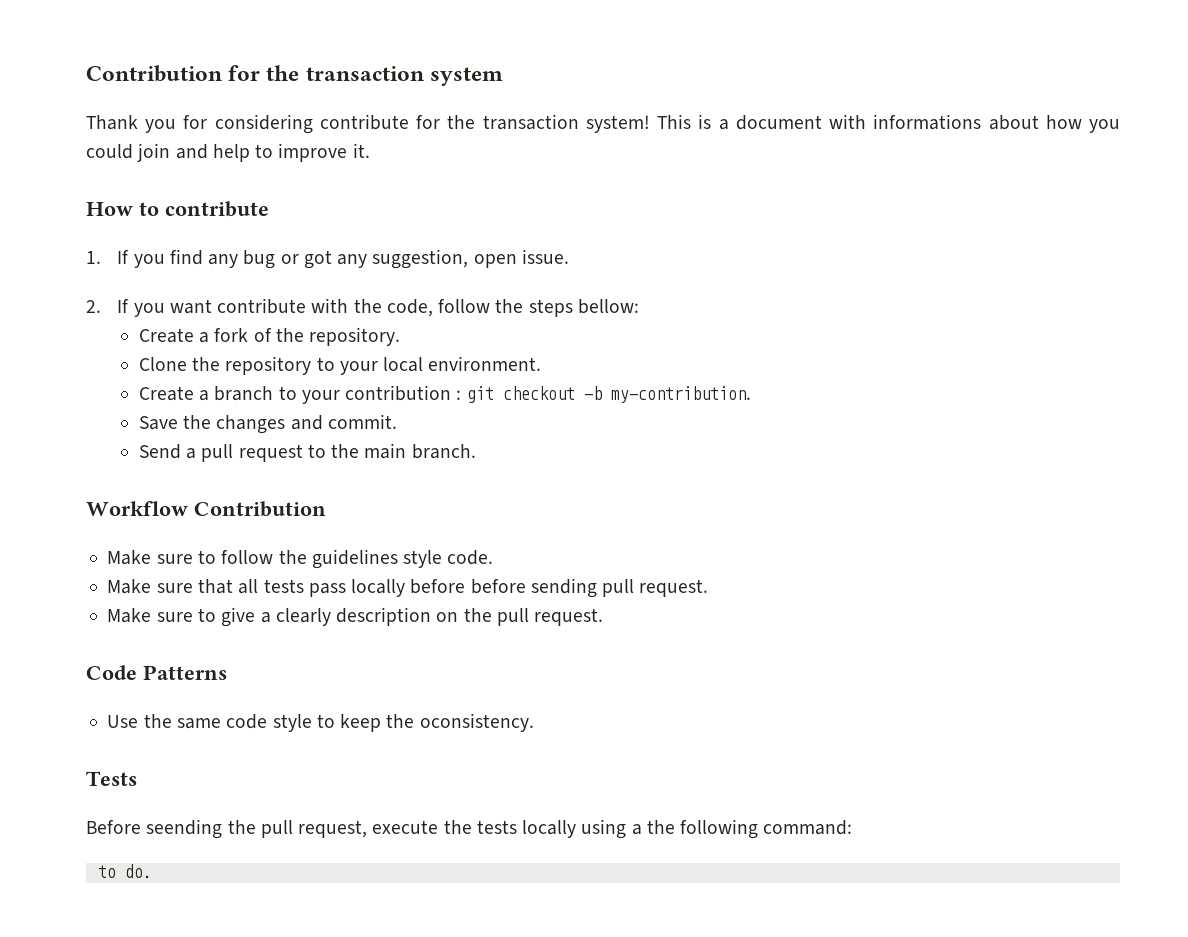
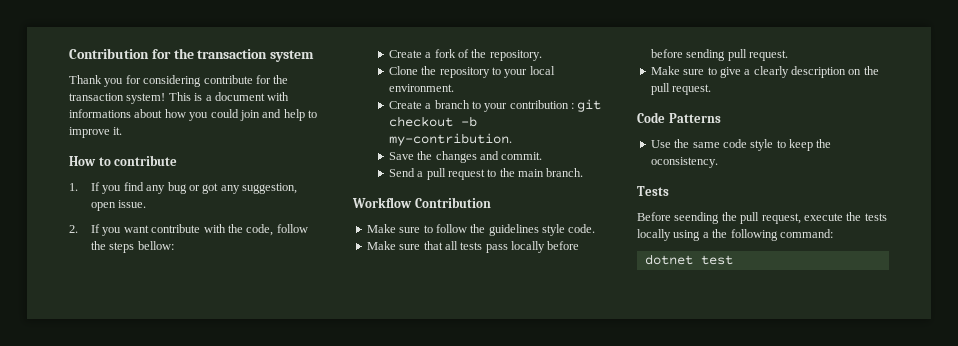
- to do.
+ dotnet test

